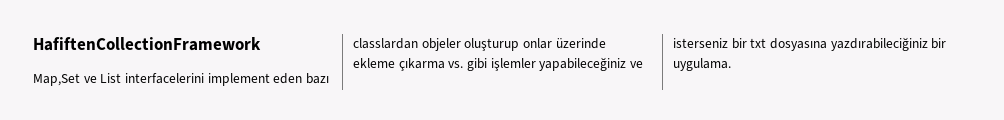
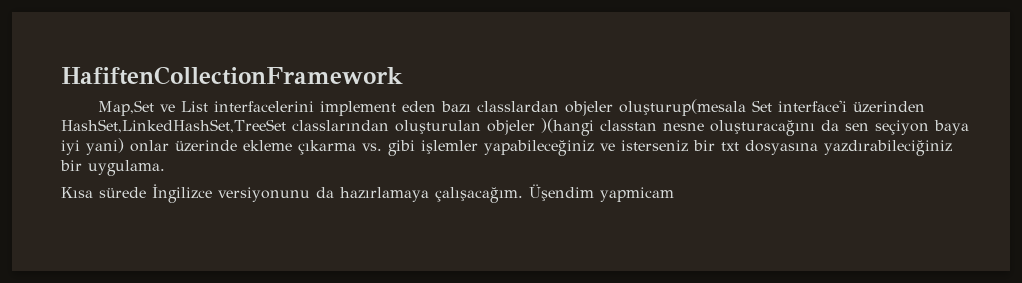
- Map,Set ve List interfacelerini implement eden bazı classlardan objeler oluşturup onlar üzerinde ekleme çıkarma vs. gibi işlemler yapabileceğiniz ve isterseniz bir txt dosyasına yazdırabileciğiniz bir uygulama.
+ Map,Set ve List interfacelerini implement eden bazı classlardan objeler oluşturup(mesala Set interface'i üzerinden HashSet,LinkedHashSet,TreeSet classlarından oluşturulan objeler )(hangi classtan nesne oluşturacağını da sen seçiyon baya iyi yani) onlar üzerinde ekleme çıkarma vs. gibi işlemler yapabileceğiniz ve isterseniz bir txt dosyasına yazdırabileciğiniz bir uygulama.
+ Kısa sürede İngilizce versiyonunu da hazırlamaya çalışacağım. Üşendim yapmicam

